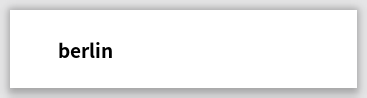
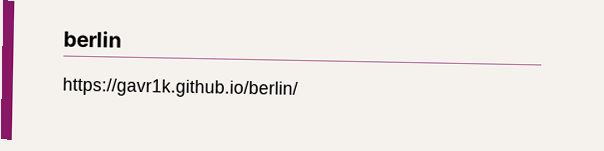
+ https://gavr1k.github.io/berlin/

